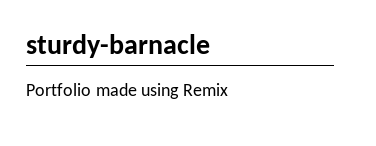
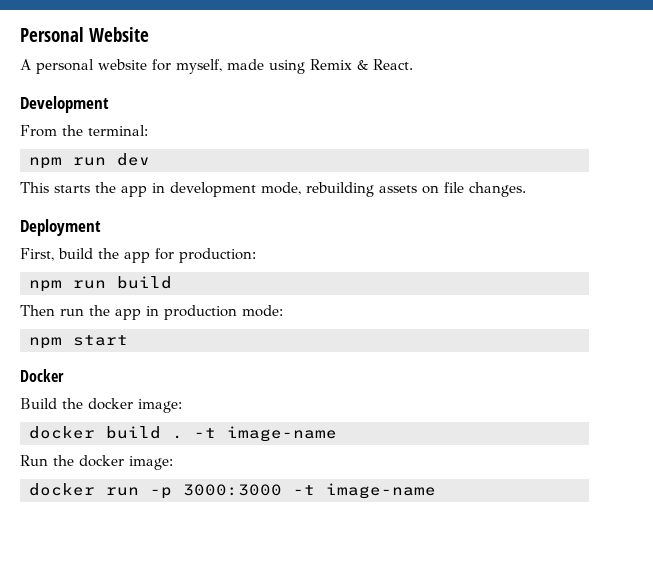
- sturdy-barnacle
- Portfolio made using Remix
+ Personal Website
+ A personal website for myself, made using Remix & React.
+ Development
+ From the terminal:
+ npm run dev
+ This starts the app in development mode, rebuilding assets on file changes.
+ Deployment
+ First, build the app for production:
+ npm run build
+ Then run the app in production mode:
+ npm start
+ Docker
+ Build the docker image:
+ docker build . -t image-name
+ Run the docker image:
+ docker run -p 3000:3000 -t image-name

